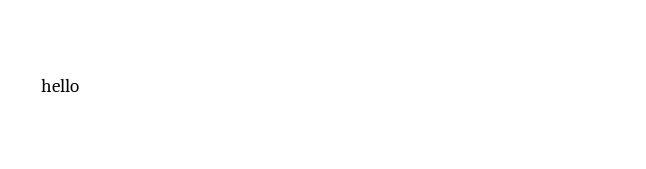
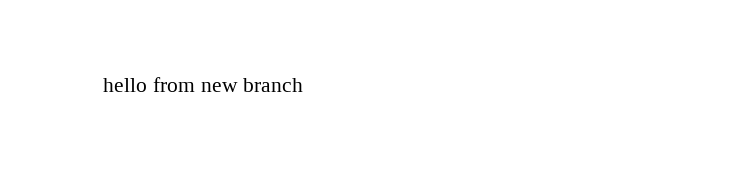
- hello
+ hello from new branch

